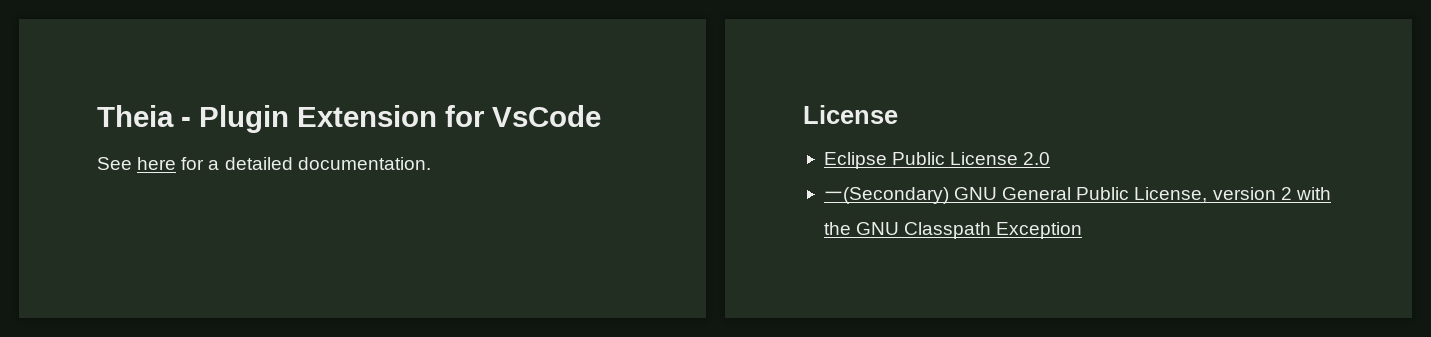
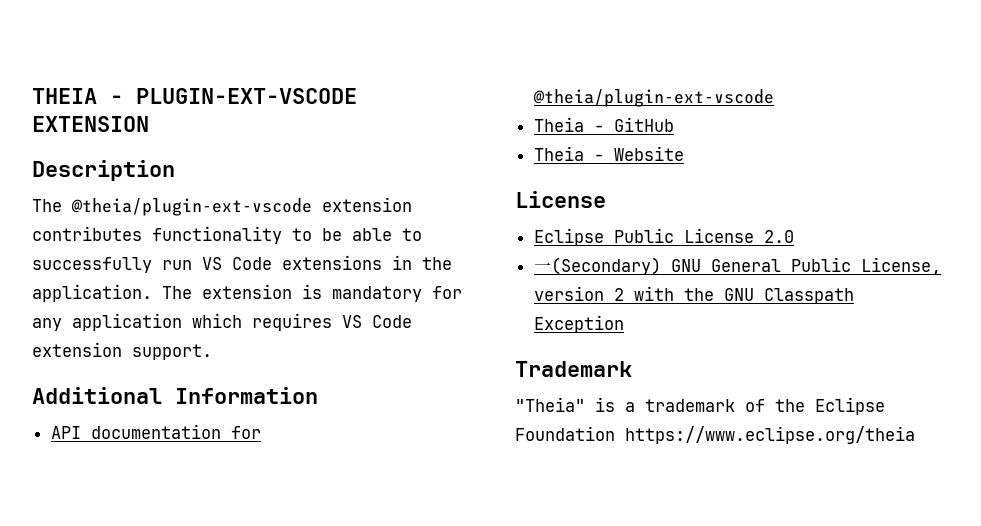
- Theia - Plugin Extension for VsCode
- See here for a detailed documentation.
+ THEIA - PLUGIN-EXT-VSCODE EXTENSION
+ Description
+ The @theia/plugin-ext-vscode extension contributes functionality to be able to successfully run VS Code extensions in the application. The extension is mandatory for any application which requires VS Code extension support.
+ Additional Information
+ API documentation for @theia/plugin-ext-vscode
+ Theia - GitHub
+ Theia - Website
+ Trademark
+ "Theia" is a trademark of the Eclipse Foundation https://www.eclipse.org/theia

